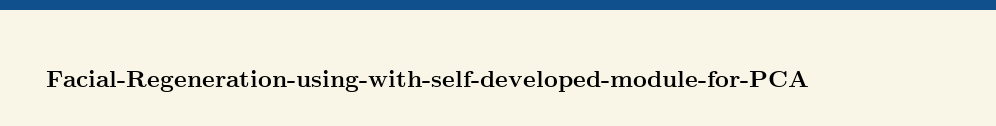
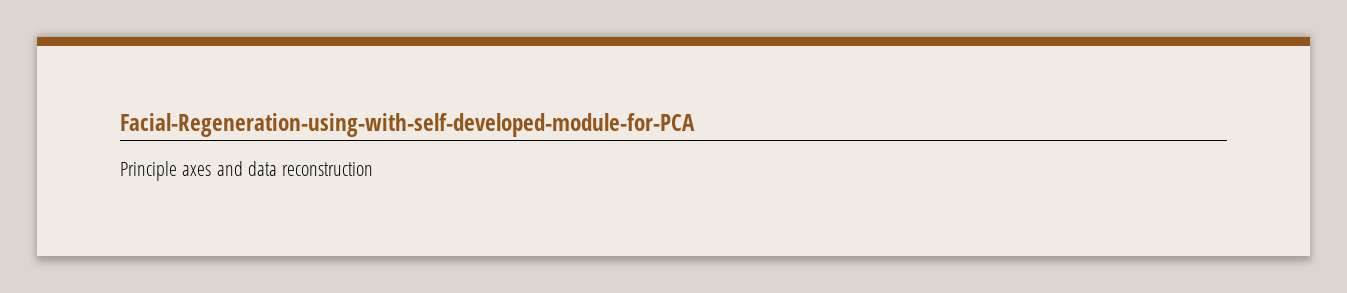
+ Principle axes and data reconstruction

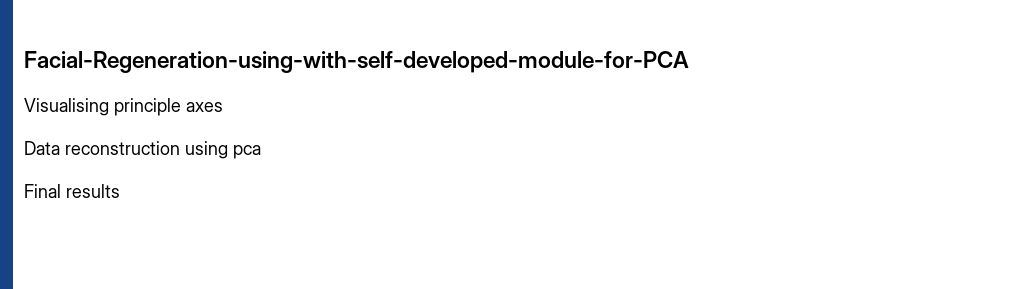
- Principle axes and data reconstruction
+ Visualising principle axes
+ Data reconstruction using pca
+ Final results

